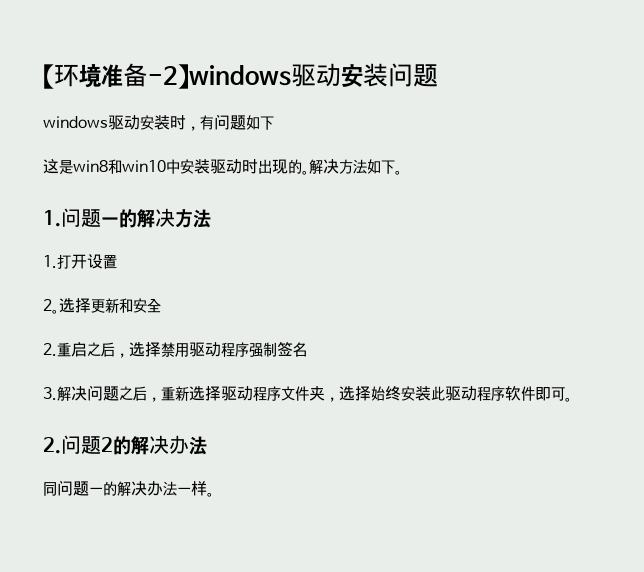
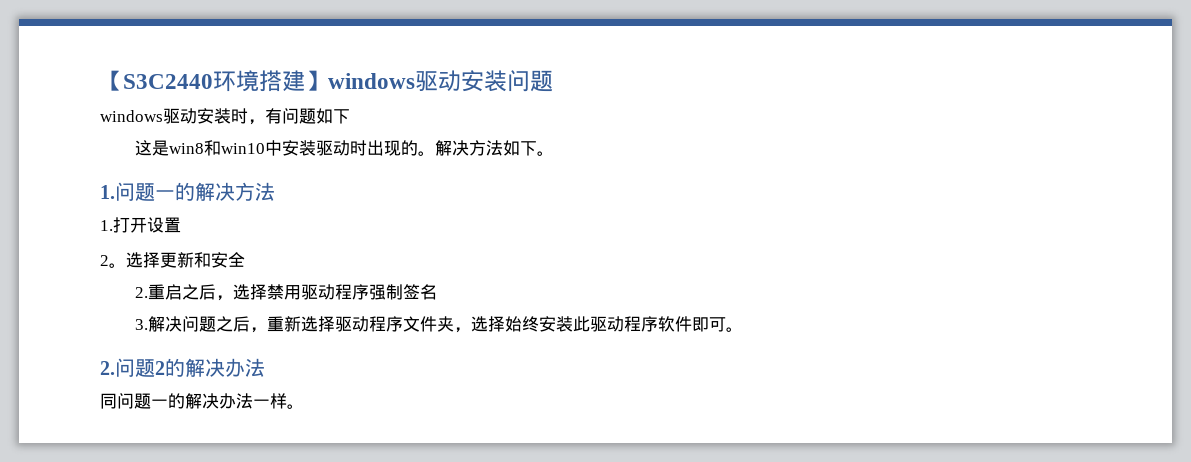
- 【环境准备-2】windows驱动安装问题
+ 【S3C2440环境搭建】windows驱动安装问题

